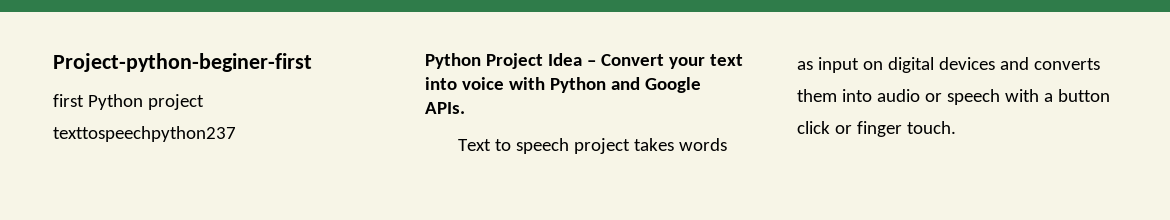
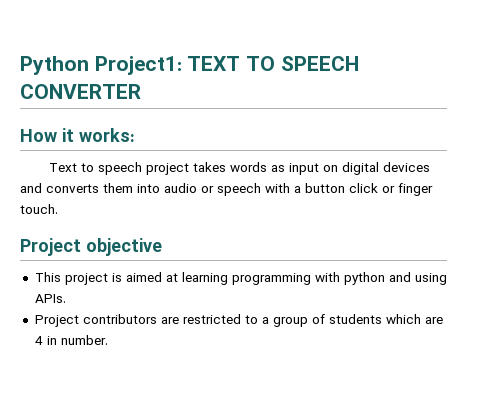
- Project-python-beginer-first
- first Python project texttospeechpython237
- Python Project Idea – Convert your text into voice with Python and Google APIs.
+ Python Project1: TEXT TO SPEECH CONVERTER
+ How it works:
+ Project objective
+ This project is aimed at learning programming with python and using APIs.
+ Project contributors are restricted to a group of students which are 4 in number.

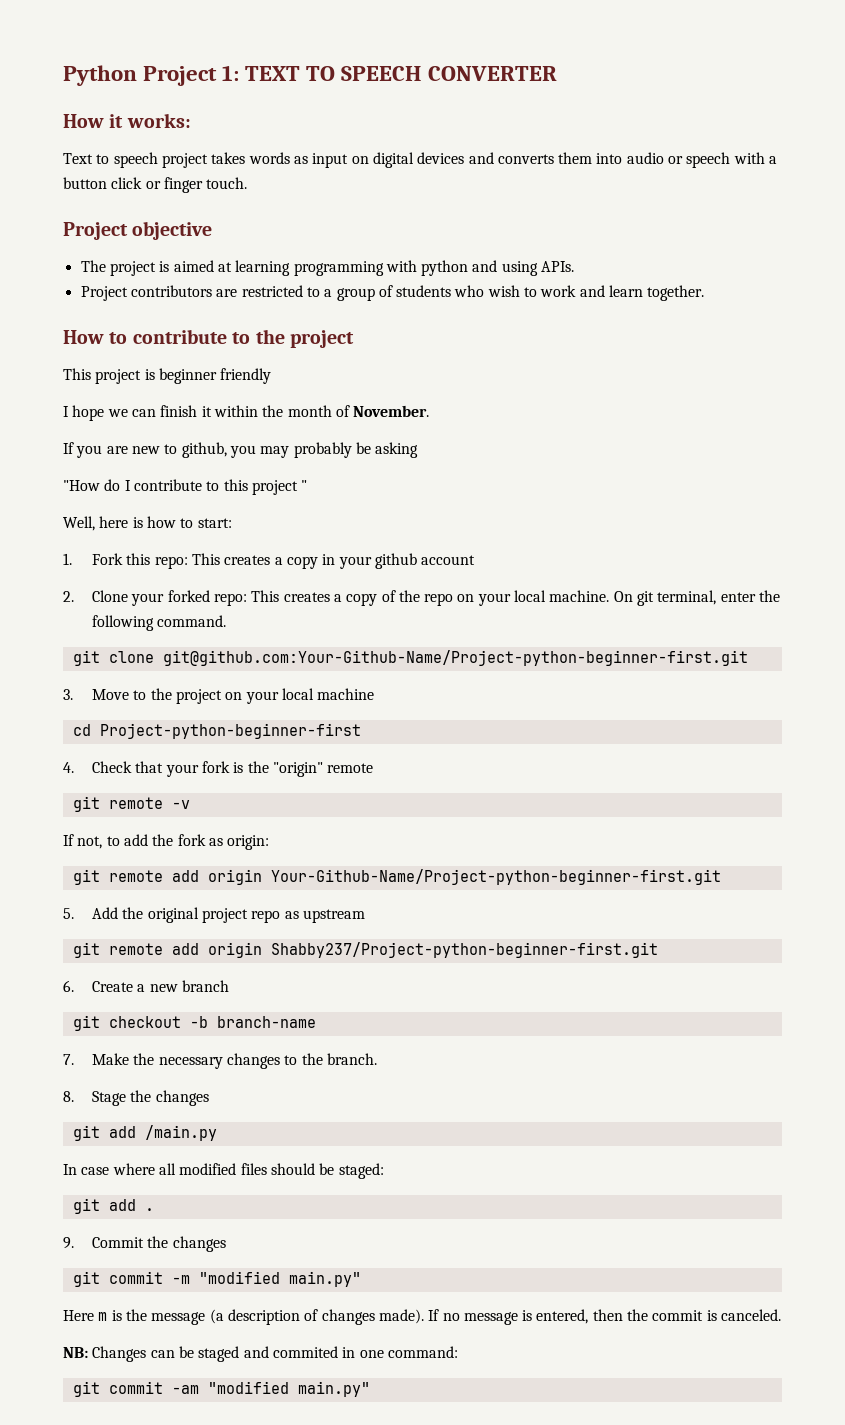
- Python Project1: TEXT TO SPEECH CONVERTER
+ Python Project 1: TEXT TO SPEECH CONVERTER
- This project is aimed at learning programming with python and using APIs.
+ The project is aimed at learning programming with python and using APIs.
- Project contributors are restricted to a group of students which are 4 in number.
+ Project contributors are restricted to a group of students who wish to work and learn together.
+ How to contribute to the project
+ This project is beginner friendly
+ I hope we can finish it within the month of November.
+ If you are new to github, you may probably be asking
+ "How do I contribute to this project "
+ Well, here is how to start:
+ 1. Fork this repo: This creates a copy in your github account
+ 2. Clone your forked repo: This creates a copy of the repo on your local machine. On git terminal, enter the following command.
+ git clone git@github.com:Your-Github-Name/Project-python-beginner-first.git
+ 3. Move to the project on your local machine
+ cd Project-python-beginner-first
+ 4. Check that your fork is the "origin" remote
+ git remote -v
+ If not, to add the fork as origin:
+ git remote add origin Your-Github-Name/Project-python-beginner-first.git
+ 5. Add the original project repo as upstream
+ git remote add origin Shabby237/Project-python-beginner-first.git
+ 6. Create a new branch
+ git checkout -b branch-name
+ 7. Make the necessary changes to the branch.
+ 8. Stage the changes
+ git add /main.py
+ In case where all modified files should be staged:
+ git add .
+ 9. Commit the changes
+ git commit -m "modified main.py"
+ Here m is the message (a description of changes made). If no message is entered, then the commit is canceled.
+ NB: Changes can be staged and commited in one command:
+ git commit -am "modified main.py"

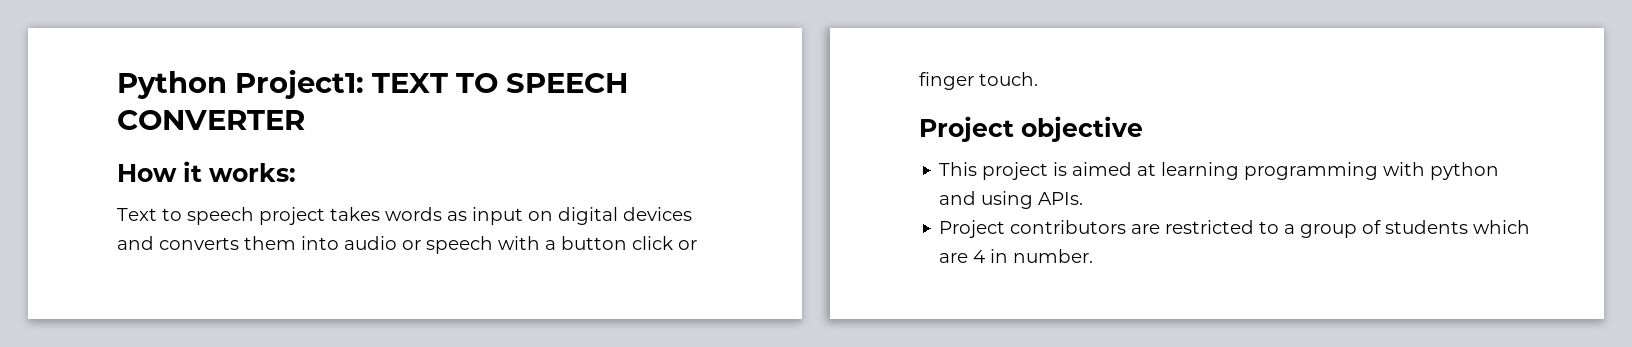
- Python Project 1: TEXT TO SPEECH CONVERTER
+ Python Project1: TEXT TO SPEECH CONVERTER
- The project is aimed at learning programming with python and using APIs.
+ This project is aimed at learning programming with python and using APIs.
- Project contributors are restricted to a group of students who wish to work and learn together.
- How to contribute to the project
- This project is beginner friendly
- I hope we can finish it within the month of November.
- If you are new to github, you may probably be asking
- "How do I contribute to this project "
- Well, here is how to start:
- 1. Fork this repo: This creates a copy in your github account
- 2. Clone your forked repo: This creates a copy of the repo on your local machine. On git terminal, enter the following command.
- git clone git@github.com:Your-Github-Name/Project-python-beginner-first.git
- 3. Move to the project on your local machine
- cd Project-python-beginner-first
- 4. Check that your fork is the "origin" remote
- git remote -v
- If not, to add the fork as origin:
- git remote add origin Your-Github-Name/Project-python-beginner-first.git
- 5. Add the original project repo as upstream
- git remote add origin Shabby237/Project-python-beginner-first.git
- 6. Create a new branch
- git checkout -b branch-name
- 7. Make the necessary changes to the branch.
- 8. Stage the changes
- git add /main.py
- In case where all modified files should be staged:
- git add .
- 9. Commit the changes
- git commit -m "modified main.py"
- Here m is the message (a description of changes made). If no message is entered, then the commit is canceled.
- NB: Changes can be staged and commited in one command:
- git commit -am "modified main.py"
+ Project contributors are restricted to a group of students which are 4 in number.

